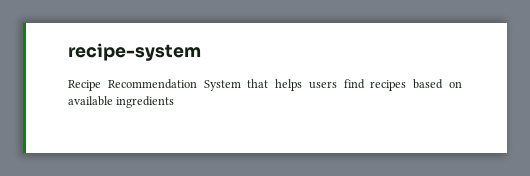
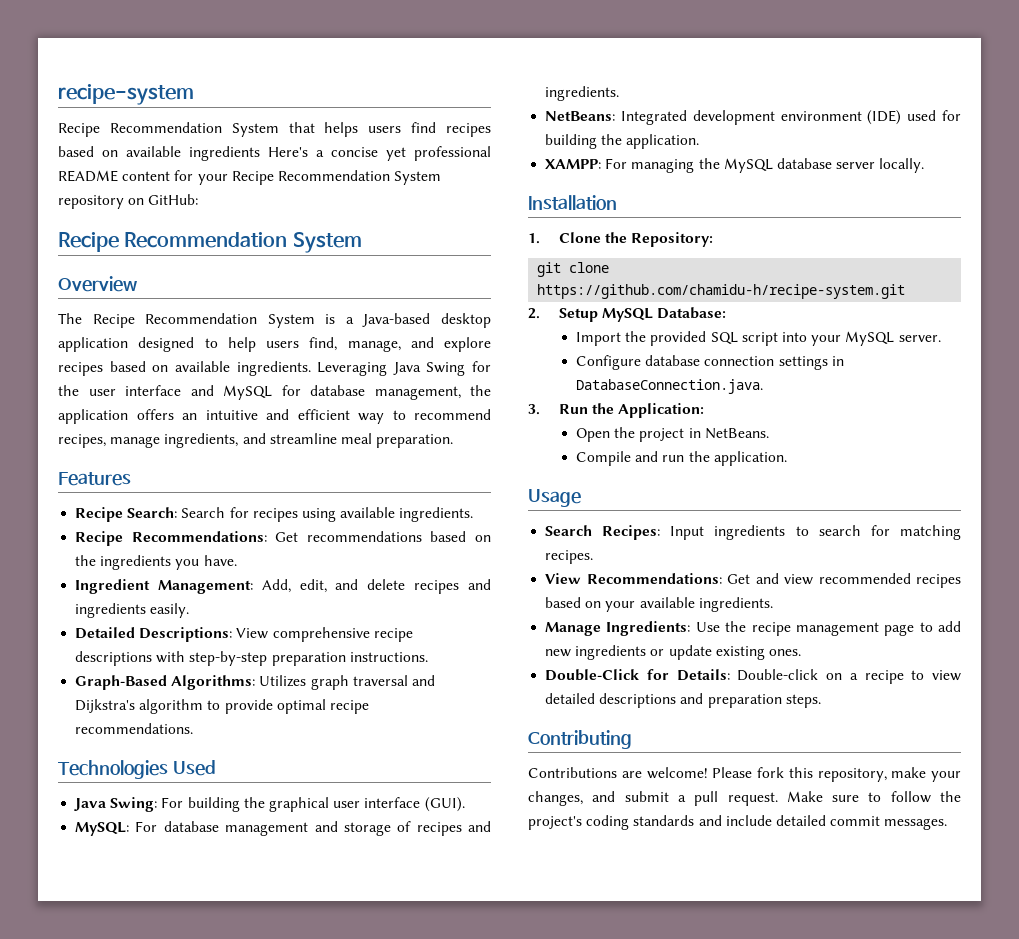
- Recipe Recommendation System that helps users find recipes based on available ingredients
+ Recipe Recommendation System that helps users find recipes based on available ingredients Here's a concise yet professional README content for your Recipe Recommendation System repository on GitHub:
+ Recipe Recommendation System
+ Overview
+ The Recipe Recommendation System is a Java-based desktop application designed to help users find, manage, and explore recipes based on available ingredients. Leveraging Java Swing for the user interface and MySQL for database management, the application offers an intuitive and efficient way to recommend recipes, manage ingredients, and streamline meal preparation.
+ Features
+ Recipe Search: Search for recipes using available ingredients.
+ Recipe Recommendations: Get recommendations based on the ingredients you have.
+ Ingredient Management: Add, edit, and delete recipes and ingredients easily.
+ Detailed Descriptions: View comprehensive recipe descriptions with step-by-step preparation instructions.
+ Graph-Based Algorithms: Utilizes graph traversal and Dijkstra's algorithm to provide optimal recipe recommendations.
+ Technologies Used
+ Java Swing: For building the graphical user interface (GUI).
+ MySQL: For database management and storage of recipes and ingredients.
+ NetBeans: Integrated development environment (IDE) used for building the application.
+ XAMPP: For managing the MySQL database server locally.
+ Installation
+ 1. Clone the Repository:
+ git clone https://github.com/chamidu-h/recipe-system.git
+ 2. Setup MySQL Database:
+ Import the provided SQL script into your MySQL server.
+ Configure database connection settings in DatabaseConnection.java.
+ 3. Run the Application:
+ Open the project in NetBeans.
+ Compile and run the application.
+ Usage
+ Search Recipes: Input ingredients to search for matching recipes.
+ View Recommendations: Get and view recommended recipes based on your available ingredients.
+ Manage Ingredients: Use the recipe management page to add new ingredients or update existing ones.
+ Double-Click for Details: Double-click on a recipe to view detailed descriptions and preparation steps.
+ Contributing
+ Contributions are welcome! Please fork this repository, make your changes, and submit a pull request. Make sure to follow the project's coding standards and include detailed commit messages.

